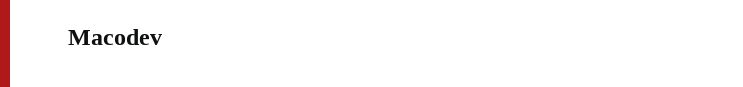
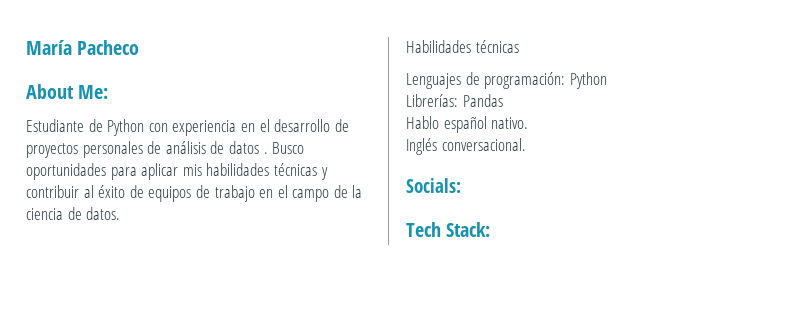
- Macodev
+ María Pacheco
+ About Me:
+ Estudiante de Python con experiencia en el desarrollo de proyectos personales de análisis de datos . Busco oportunidades para aplicar mis habilidades técnicas y contribuir al éxito de equipos de trabajo en el campo de la ciencia de datos.
+ Habilidades técnicas
+ Lenguajes de programación: Python
+ Librerías: Pandas
+ Hablo español nativo.
+ Inglés conversacional.
+ Socials:
+ Tech Stack:

